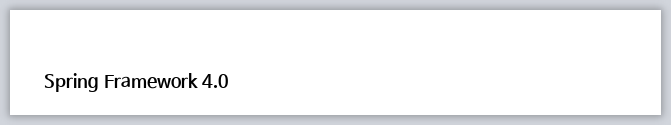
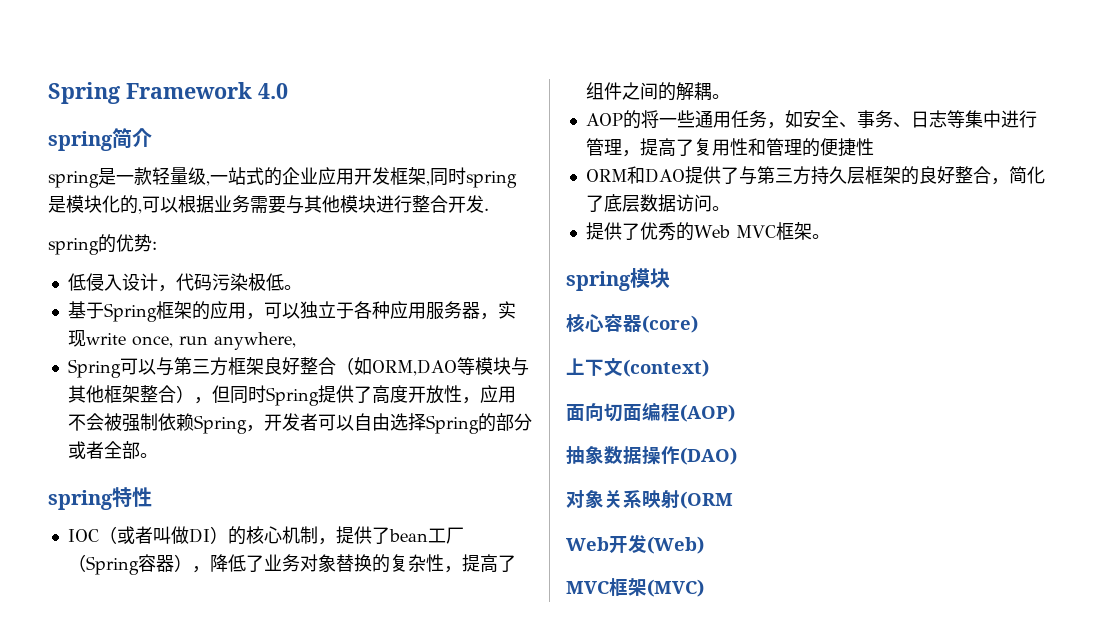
+ spring简介
+ spring是一款轻量级,一站式的企业应用开发框架,同时spring是模块化的,可以根据业务需要与其他模块进行整合开发.
+ spring的优势:
+ 低侵入设计，代码污染极低。
+ 基于Spring框架的应用，可以独立于各种应用服务器，实现write once, run anywhere,
+ Spring可以与第三方框架良好整合（如ORM,DAO等模块与其他框架整合），但同时Spring提供了高度开放性，应用不会被强制依赖Spring，开发者可以自由选择Spring的部分或者全部。
+ spring特性
+ IOC（或者叫做DI）的核心机制，提供了bean工厂（Spring容器），降低了业务对象替换的复杂性，提高了组件之间的解耦。
+ AOP的将一些通用任务，如安全、事务、日志等集中进行管理，提高了复用性和管理的便捷性
+ ORM和DAO提供了与第三方持久层框架的良好整合，简化了底层数据访问。
+ 提供了优秀的Web MVC框架。
+ spring模块
+ 核心容器(core)
+ 上下文(context)
+ 面向切面编程(AOP)
+ 抽象数据操作(DAO)
+ 对象关系映射(ORM
+ Web开发(Web)
+ MVC框架(MVC)

